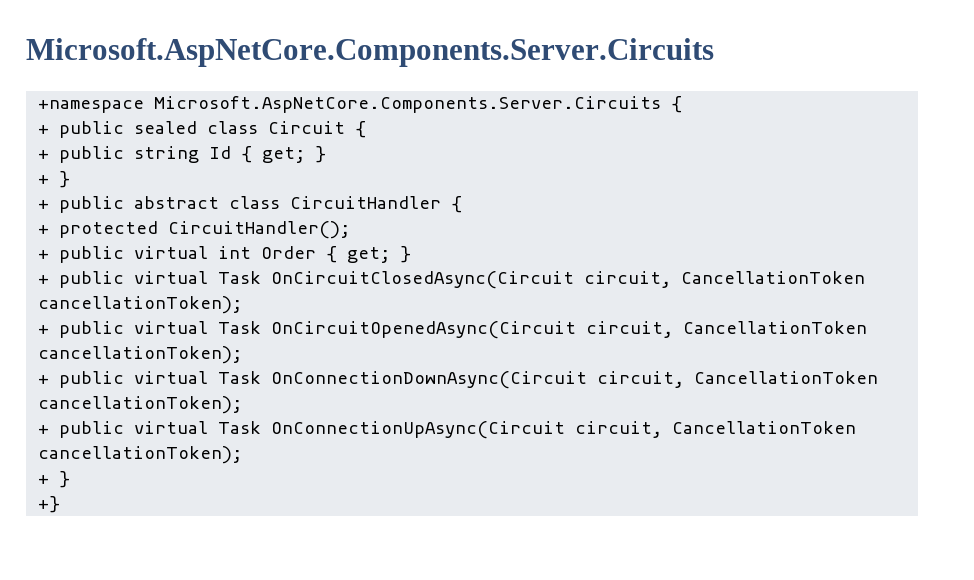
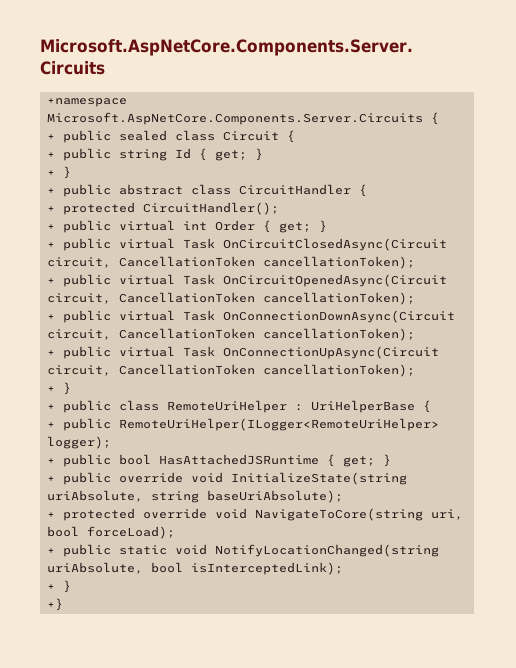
+ + public class RemoteUriHelper : UriHelperBase {
+ + public RemoteUriHelper(ILogger<RemoteUriHelper> logger);
+ + public bool HasAttachedJSRuntime { get; }
+ + public override void InitializeState(string uriAbsolute, string baseUriAbsolute);
+ + protected override void NavigateToCore(string uri, bool forceLoad);
+ + public static void NotifyLocationChanged(string uriAbsolute, bool isInterceptedLink);
+ + }

